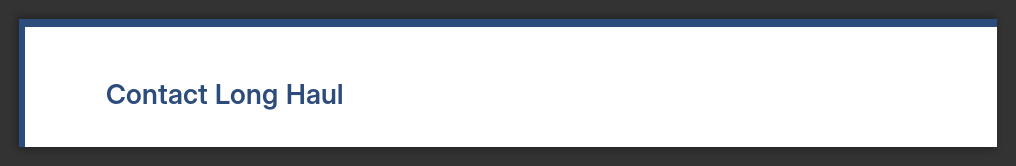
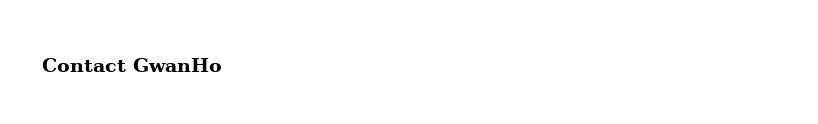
- Contact Long Haul
+ Contact GwanHo

